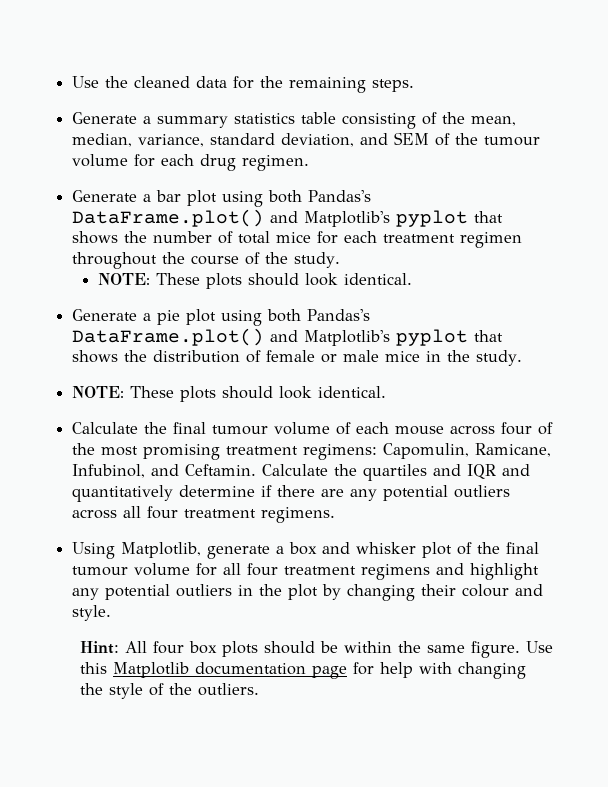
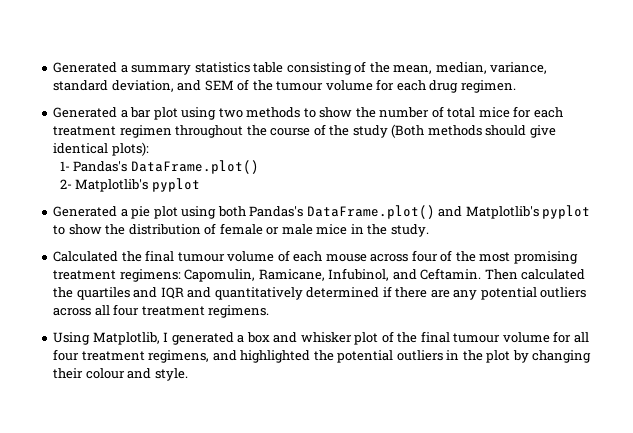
- Use the cleaned data for the remaining steps.
- Generate a summary statistics table consisting of the mean, median, variance, standard deviation, and SEM of the tumour volume for each drug regimen.
+ Generated a summary statistics table consisting of the mean, median, variance, standard deviation, and SEM of the tumour volume for each drug regimen.
- Generate a bar plot using both Pandas's DataFrame.plot() and Matplotlib's pyplot that shows the number of total mice for each treatment regimen throughout the course of the study.
- NOTE: These plots should look identical.
- Generate a pie plot using both Pandas's DataFrame.plot() and Matplotlib's pyplot that shows the distribution of female or male mice in the study.
- NOTE: These plots should look identical.
- Calculate the final tumour volume of each mouse across four of the most promising treatment regimens: Capomulin, Ramicane, Infubinol, and Ceftamin.
+ Generated a bar plot using two methods to show the number of total mice for each treatment regimen throughout the course of the study (Both methods should give identical plots):
+ 1- Pandas's DataFrame.plot()
+ 2- Matplotlib's pyplot
+ Generated a pie plot using both Pandas's DataFrame.plot() and Matplotlib's pyplot to show the distribution of female or male mice in the study.
+ Calculated the final tumour volume of each mouse across four of the most promising treatment regimens: Capomulin, Ramicane, Infubinol, and Ceftamin.
- Calculate the quartiles and IQR and quantitatively determine if there are any potential outliers across all four treatment regimens.
+ Then calculated the quartiles and IQR and quantitatively determined if there are any potential outliers across all four treatment regimens.
- Using Matplotlib, generate a box and whisker plot of the final tumour volume for all four treatment regimens and highlight any potential outliers in the plot by changing their colour and style.
+ Using Matplotlib, I generated a box and whisker plot of the final tumour volume for all four treatment regimens, and highlighted the potential outliers in the plot by changing their colour and style.
- Hint: All four box plots should be within the same figure. Use this Matplotlib documentation page for help with changing the style of the outliers.

